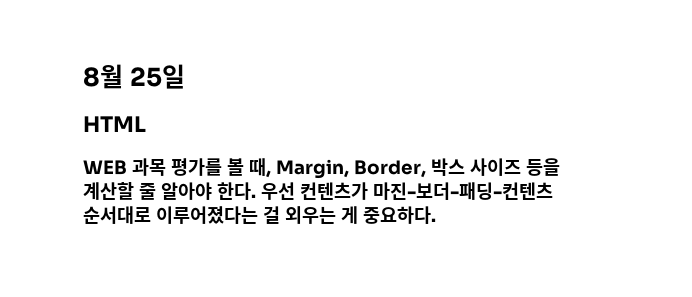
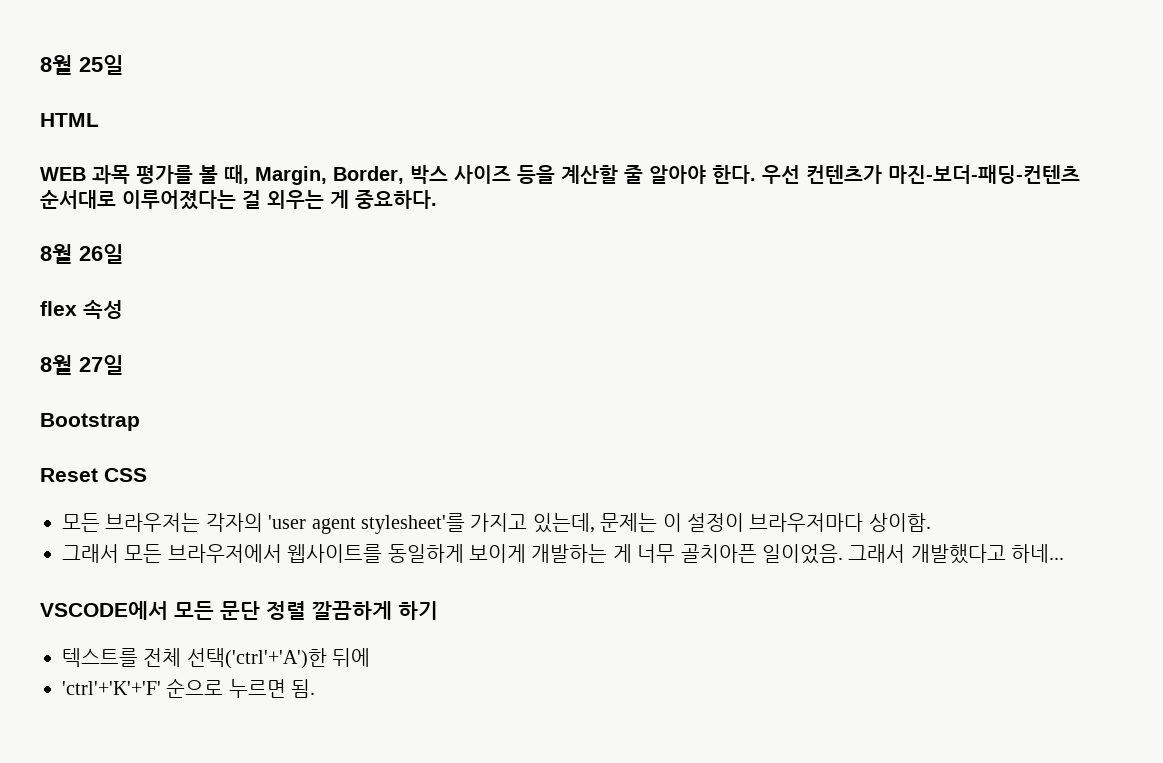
+ 8월 26일
+ flex 속성
+ 8월 27일
+ Bootstrap
+ Reset CSS
+ 모든 브라우저는 각자의 'user agent stylesheet'를 가지고 있는데, 문제는 이 설정이 브라우저마다 상이함.
+ 그래서 모든 브라우저에서 웹사이트를 동일하게 보이게 개발하는 게 너무 골치아픈 일이었음. 그래서 개발했다고 하네...
+ VSCODE에서 모든 문단 정렬 깔끔하게 하기
+ 텍스트를 전체 선택('ctrl'+'A')한 뒤에
+ 'ctrl'+'K'+'F' 순으로 누르면 됨.

